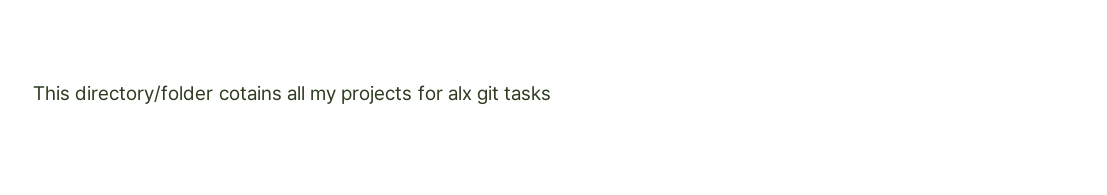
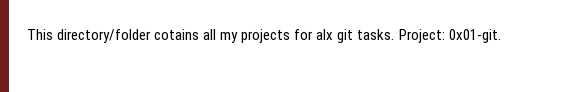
- This directory/folder cotains all my projects for alx git tasks
+ This directory/folder cotains all my projects for alx git tasks. Project: 0x01-git.

